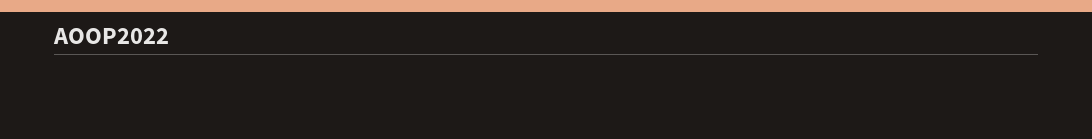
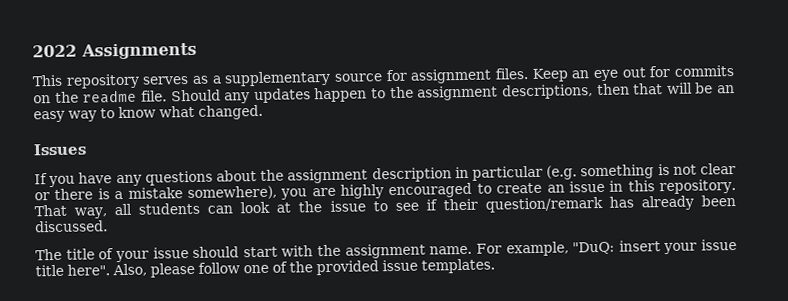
- AOOP2022
+ 2022 Assignments
+ This repository serves as a supplementary source for assignment files. Keep an eye out for commits on the readme file. Should any updates happen to the assignment descriptions, then that will be an easy way to know what changed.
+ Issues
+ If you have any questions about the assignment description in particular (e.g. something is not clear or there is a mistake somewhere), you are highly encouraged to create an issue in this repository. That way, all students can look at the issue to see if their question/remark has already been discussed.
+ The title of your issue should start with the assignment name. For example, "DuQ: insert your issue title here". Also, please follow one of the provided issue templates.

